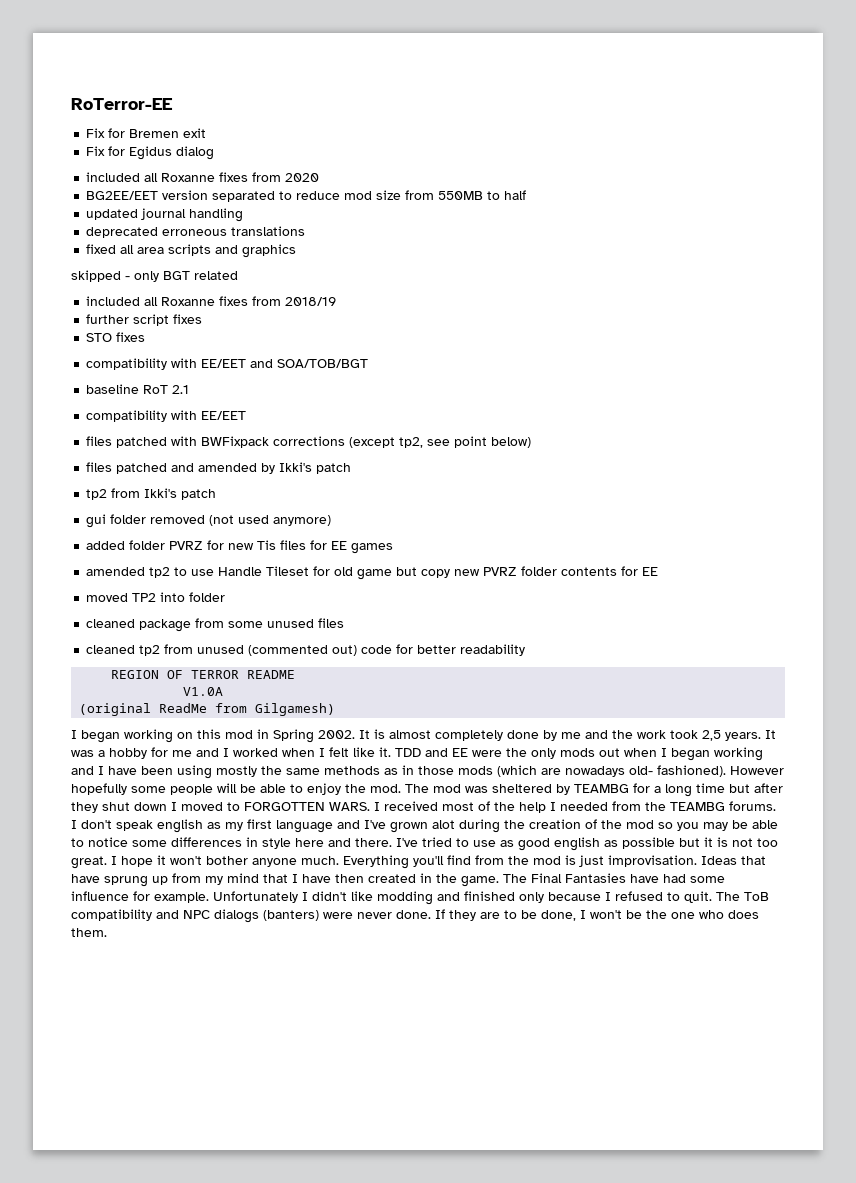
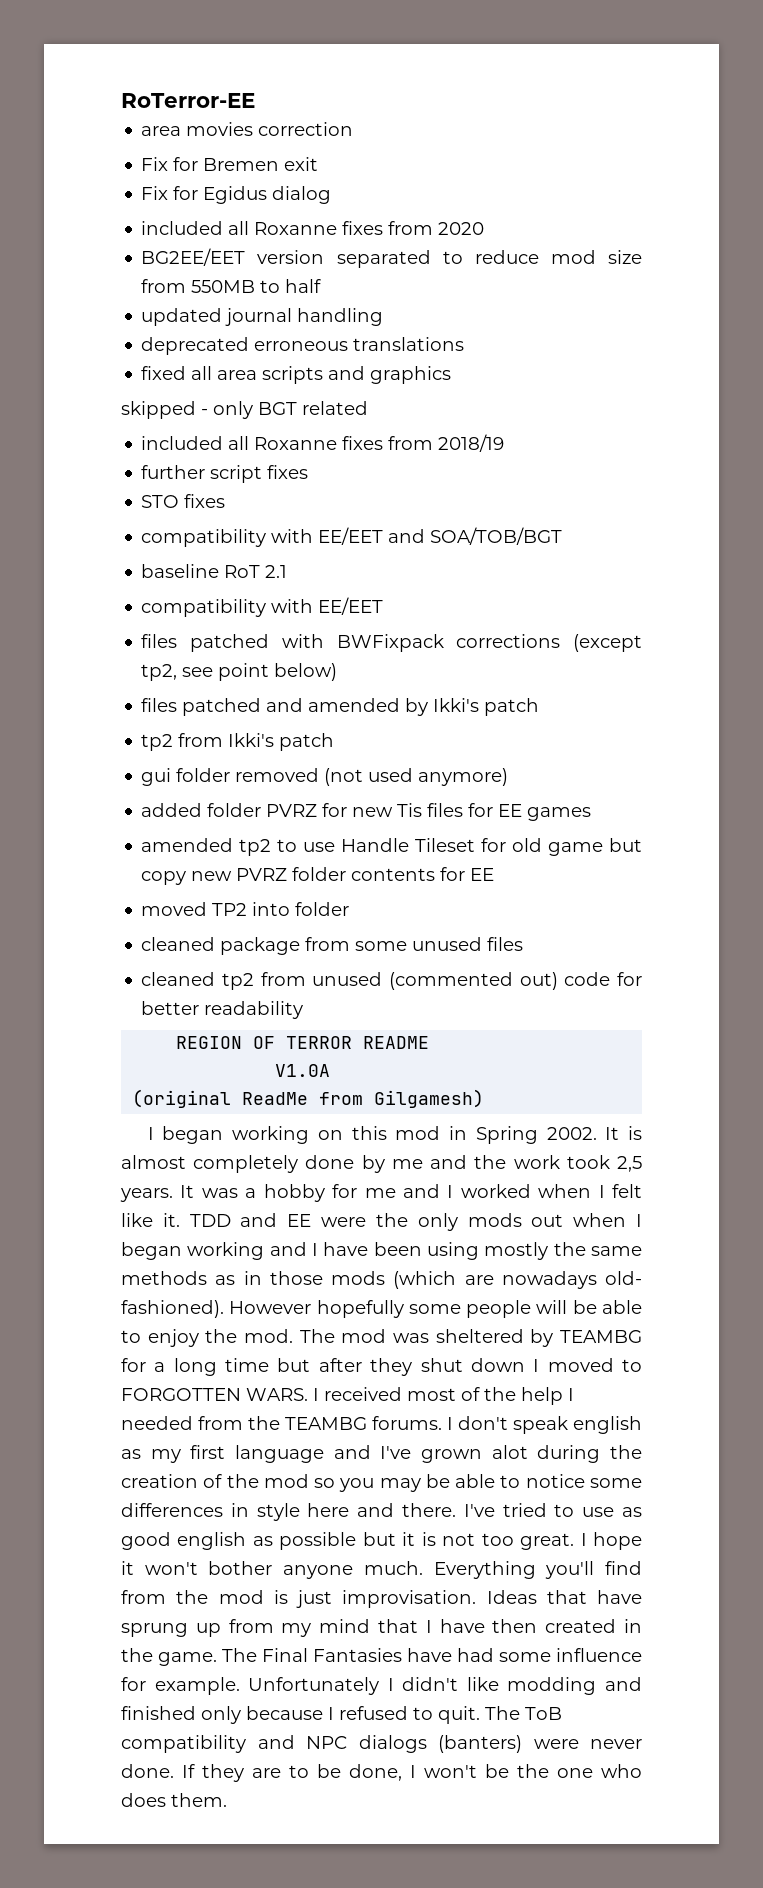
+ area movies correction

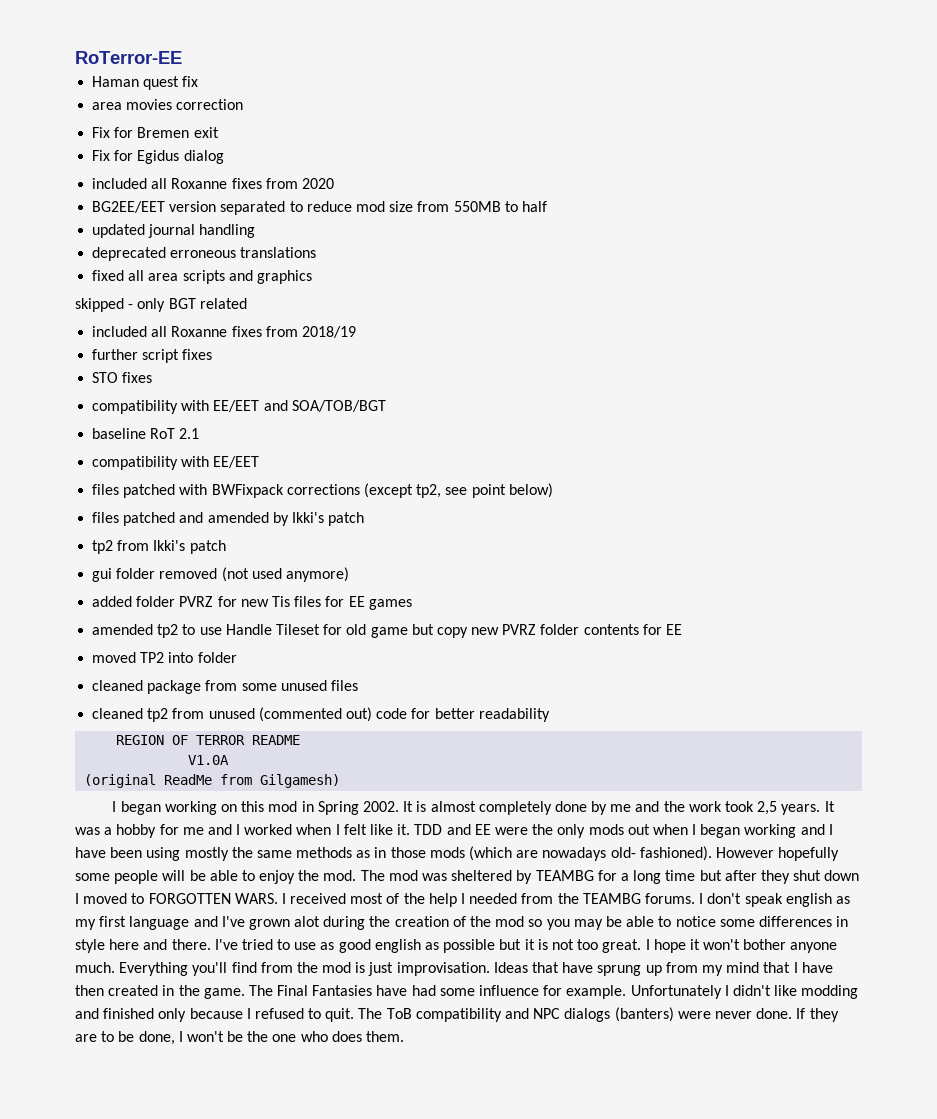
+ Haman quest fix

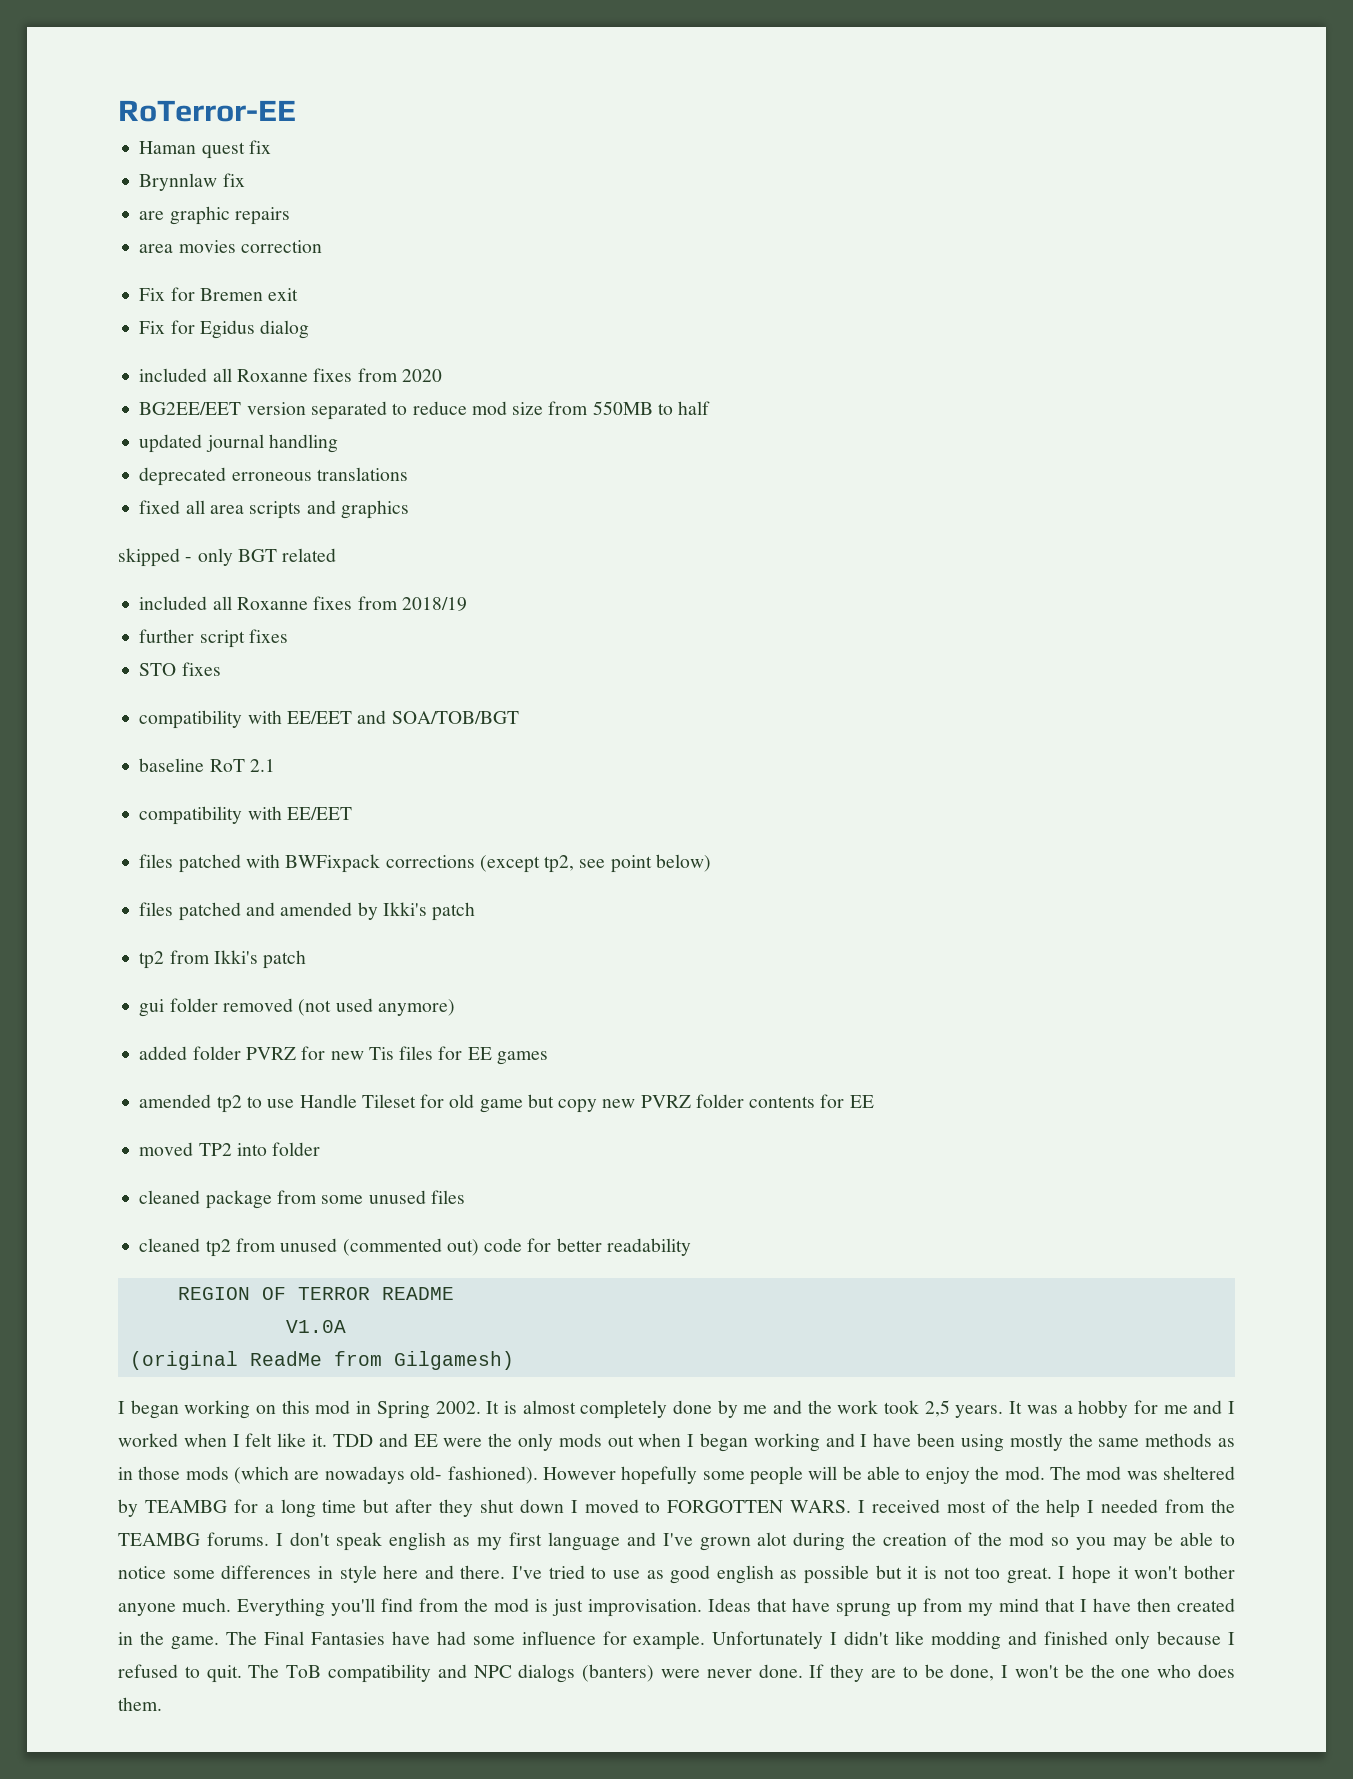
+ Brynnlaw fix
+ are graphic repairs

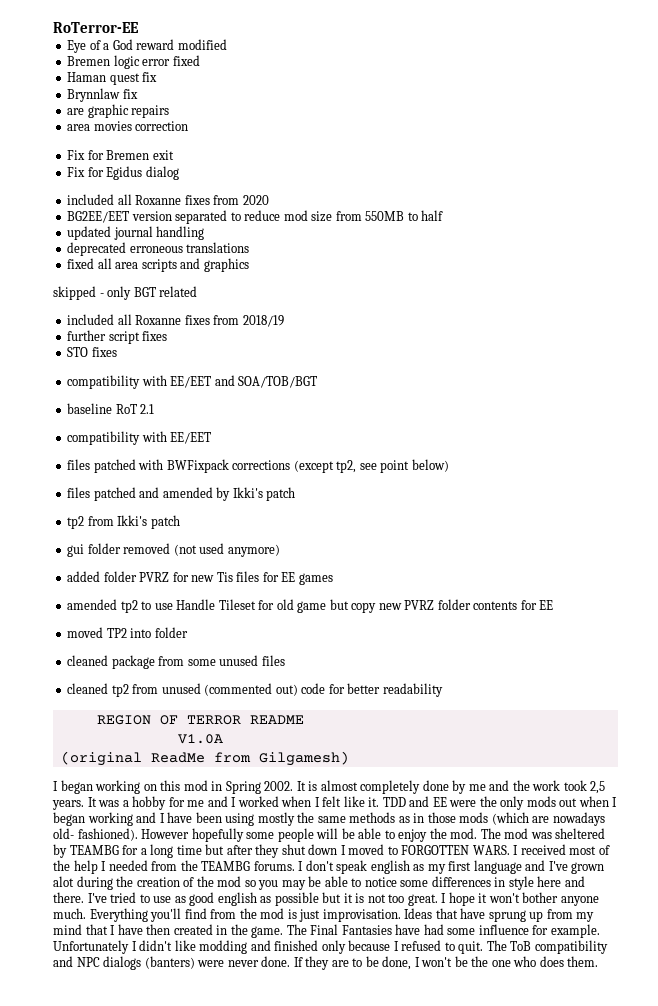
+ Eye of a God reward modified
+ Bremen logic error fixed

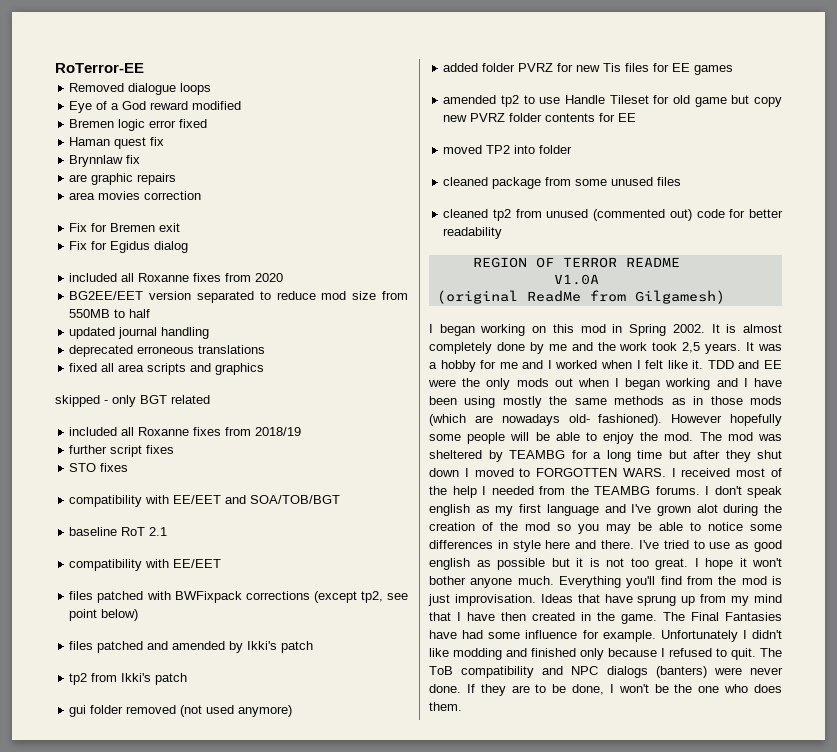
+ Removed dialogue loops

